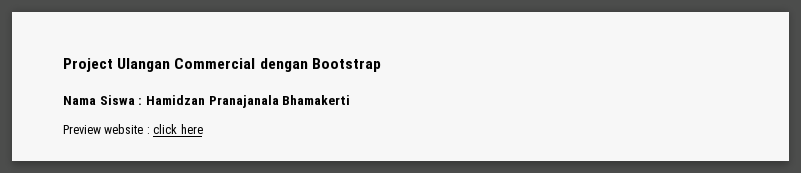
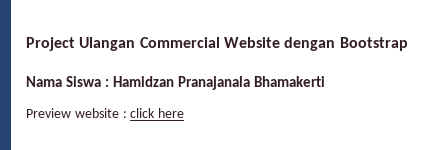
- Project Ulangan Commercial dengan Bootstrap
+ Project Ulangan Commercial Website dengan Bootstrap

